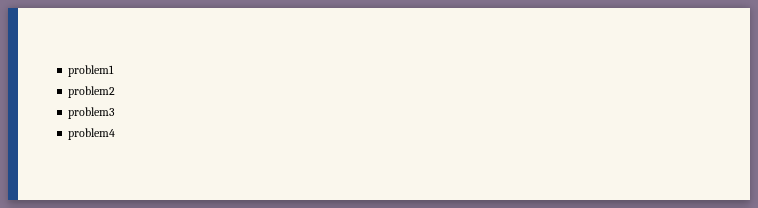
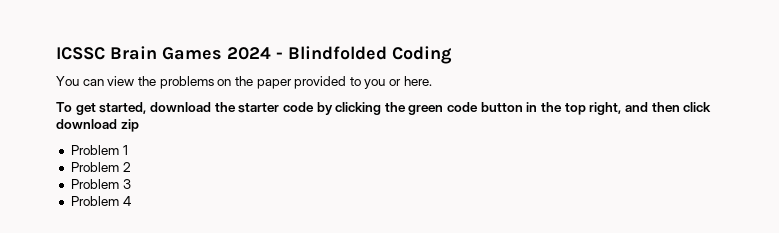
- problem1
- problem2
- problem3
- problem4
+ ICSSC Brain Games 2024 - Blindfolded Coding
+ You can view the problems on the paper provided to you or here.
+ To get started, download the starter code by clicking the green code button in the top right, and then click download zip
+ Problem 1
+ Problem 2
+ Problem 3
+ Problem 4

